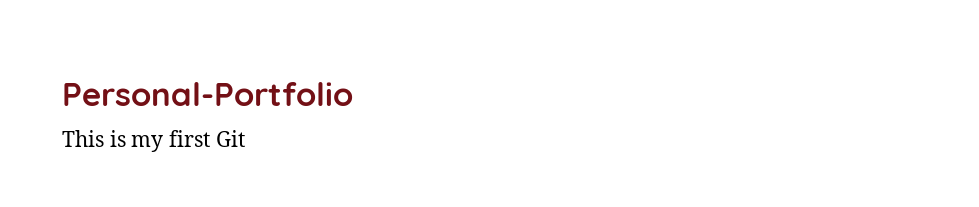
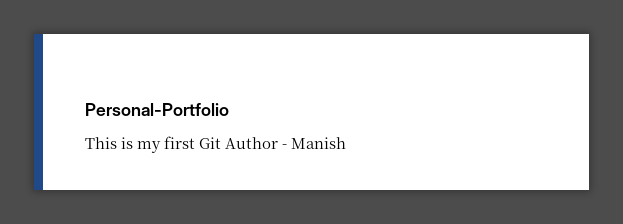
- This is my first Git
+ This is my first Git Author - Manish

